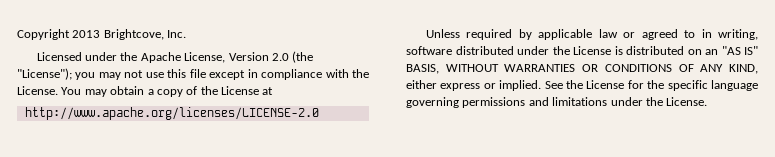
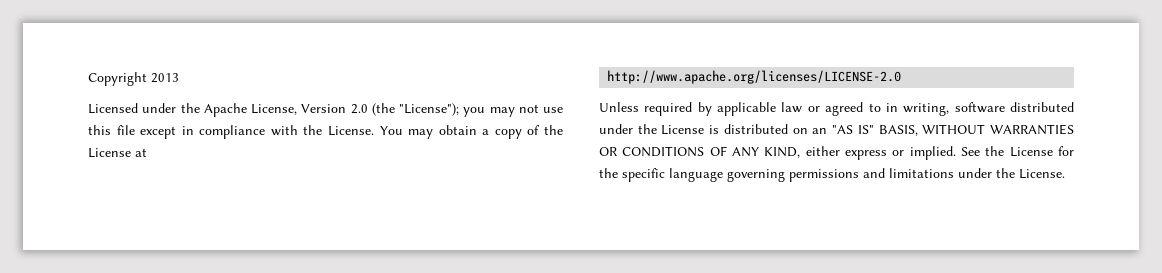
- Copyright 2013 Brightcove, Inc.
+ Copyright 2013

